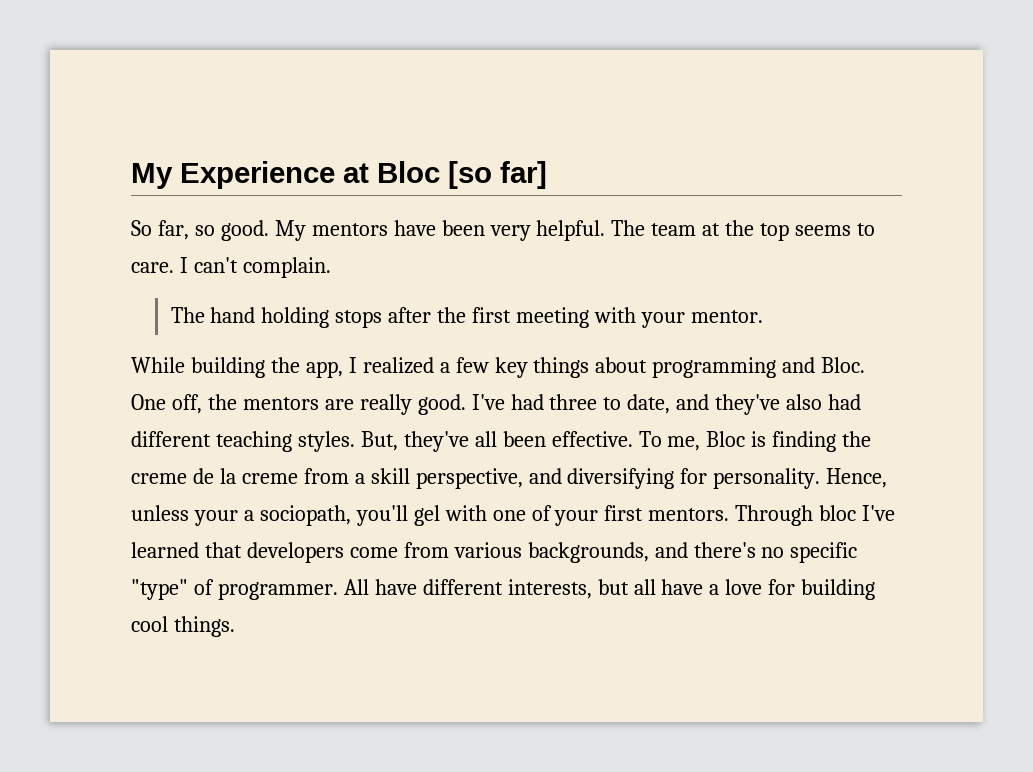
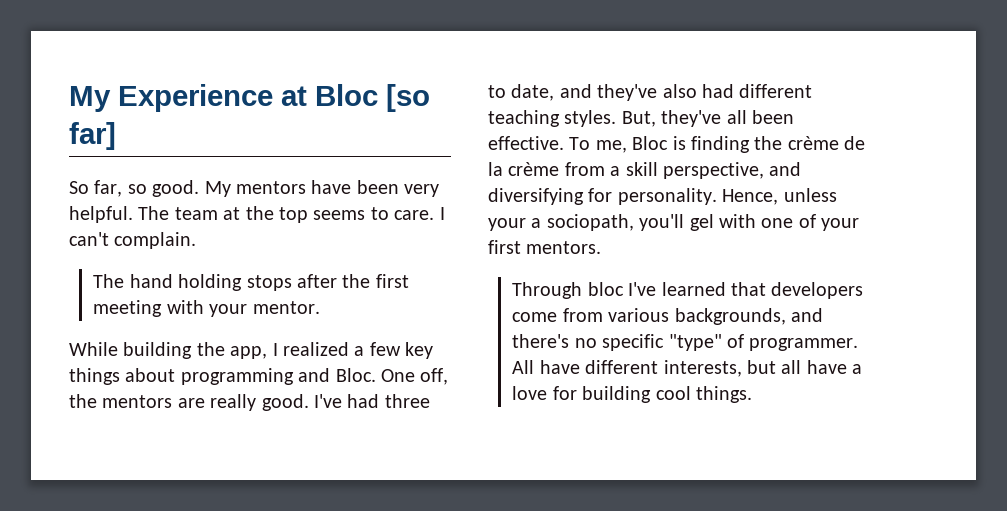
- To me, Bloc is finding the creme de la creme from a skill perspective, and diversifying for personality.
+ To me, Bloc is finding the crème de la crème from a skill perspective, and diversifying for personality.
- Hence, unless your a sociopath, you'll gel with one of your first mentors. Through bloc I've learned that developers come from various backgrounds, and there's no specific "type" of programmer.
+ Hence, unless your a sociopath, you'll gel with one of your first mentors.
+ Through bloc I've learned that developers come from various backgrounds, and there's no specific "type" of programmer.

